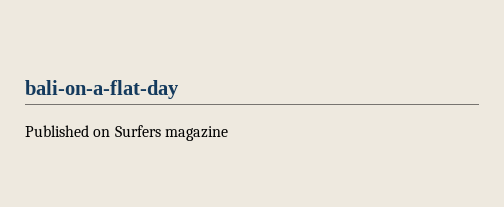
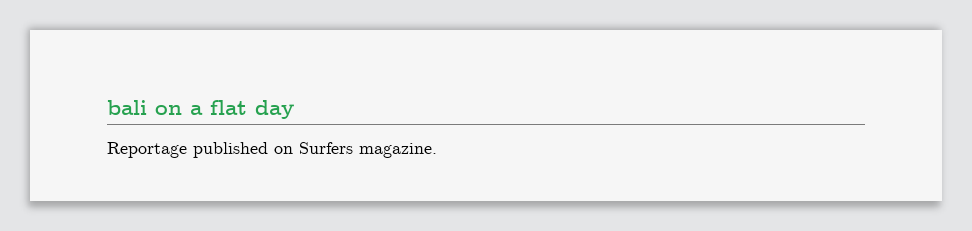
- bali-on-a-flat-day
- Published on Surfers magazine
+ bali on a flat day
+ Reportage published on Surfers magazine.

